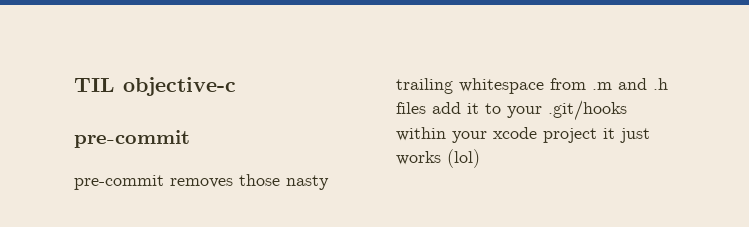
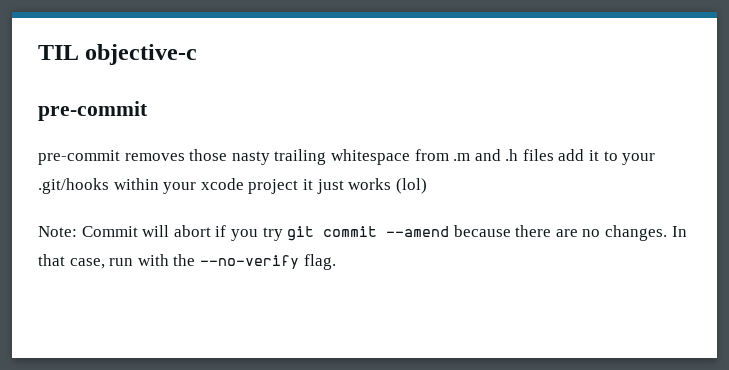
+ Note: Commit will abort if you try git commit --amend because there are no changes. In that case, run with the --no-verify flag.

